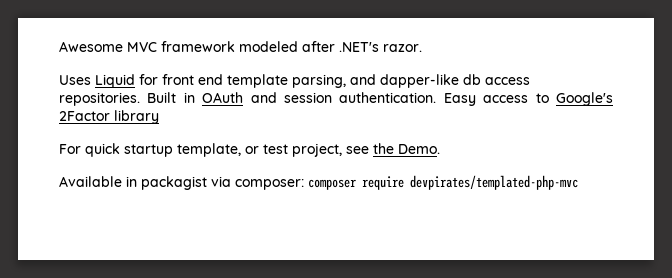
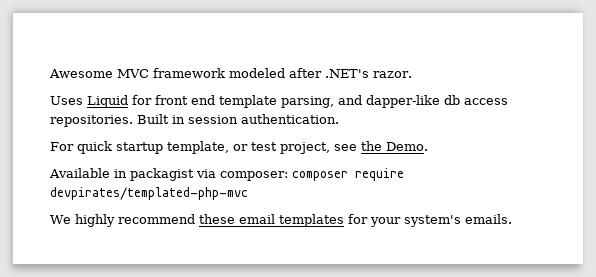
- Built in OAuth and session authentication. Easy access to Google's 2Factor library
+ Built in session authentication.
+ We highly recommend these email templates for your system's emails.

